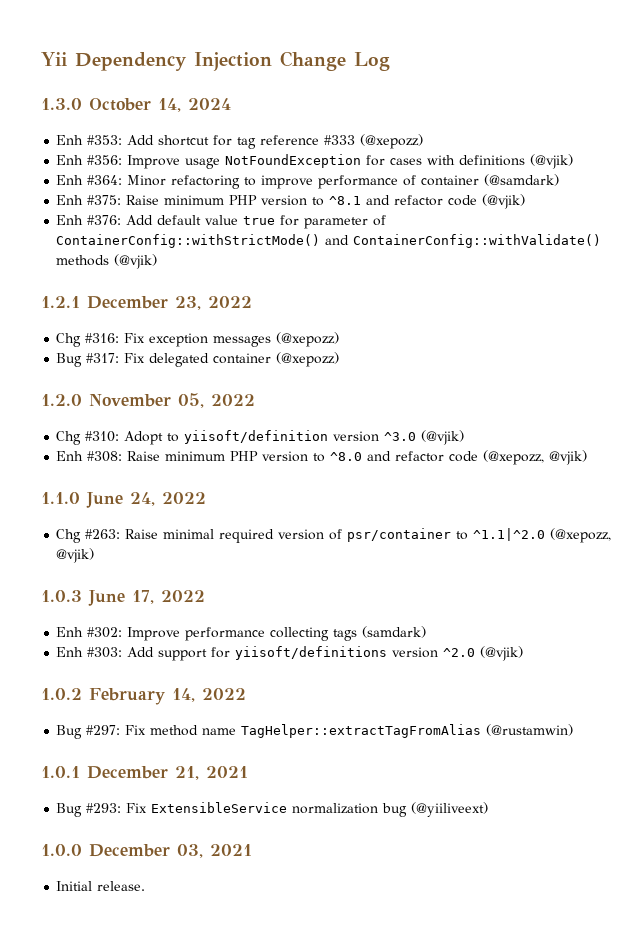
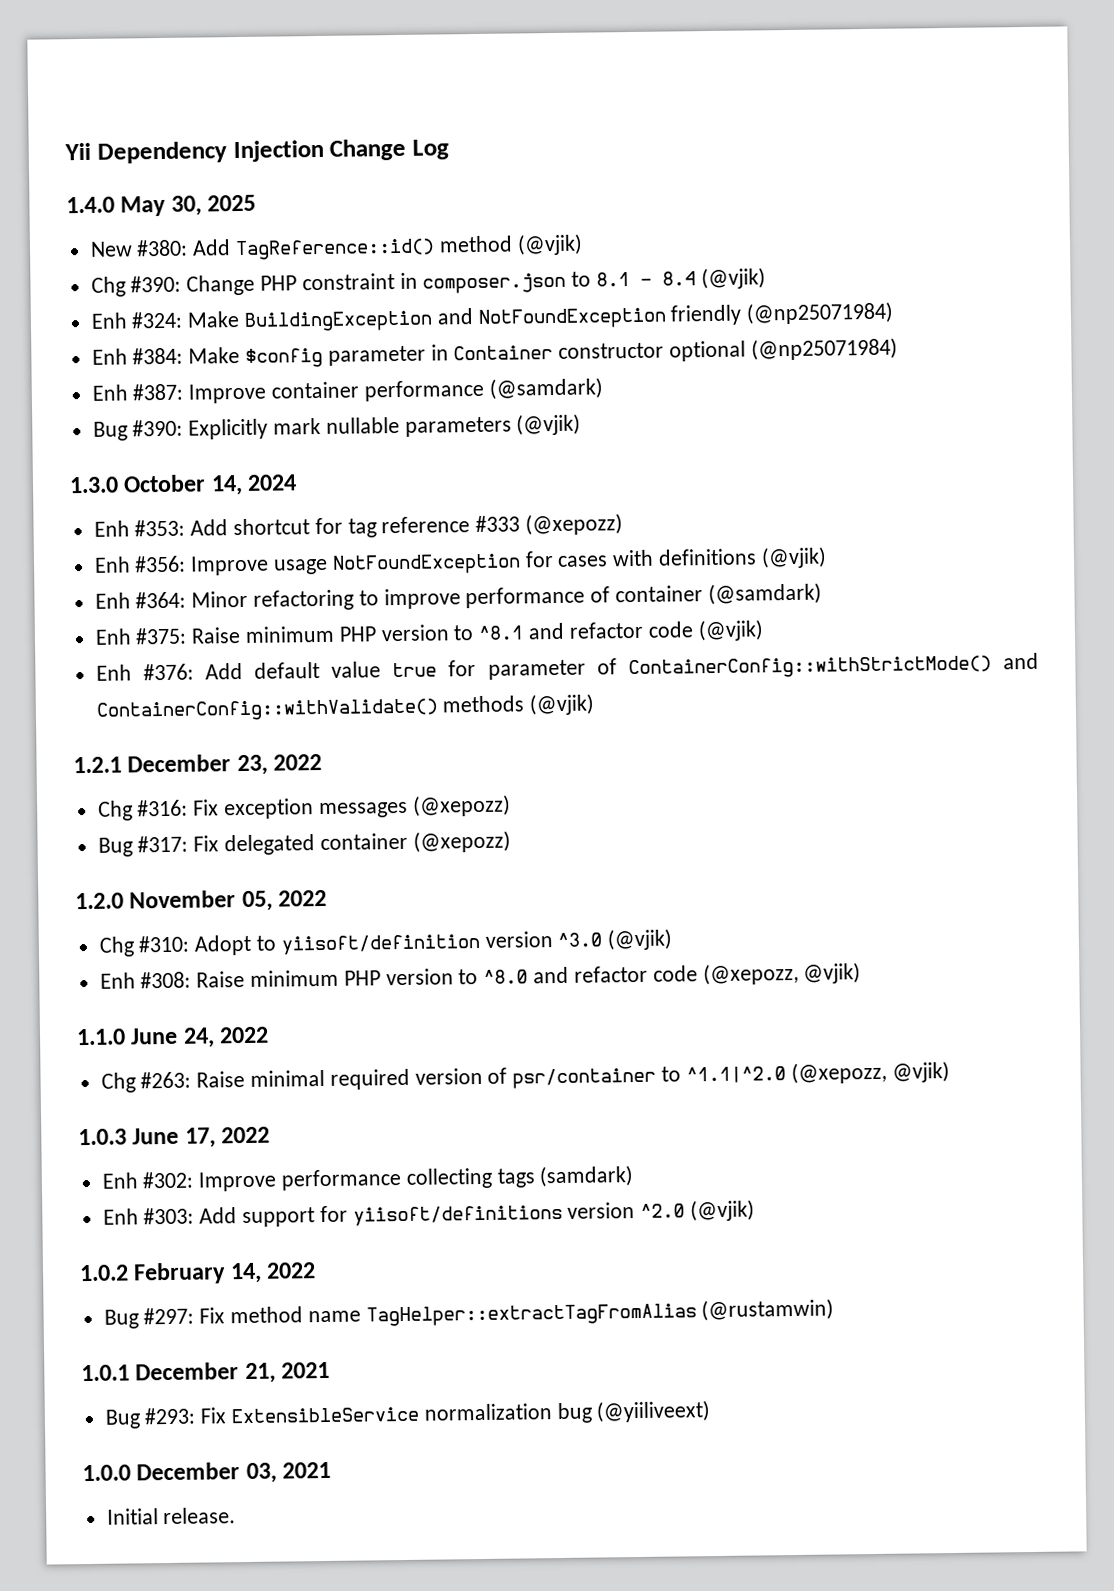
+ 1.4.0 May 30, 2025
+ New #380: Add TagReference::id() method (@vjik)
+ Chg #390: Change PHP constraint in composer.json to 8.1 - 8.4 (@vjik)
+ Enh #324: Make BuildingException and NotFoundException friendly (@np25071984)
+ Enh #384: Make $config parameter in Container constructor optional (@np25071984)
+ Enh #387: Improve container performance (@samdark)
+ Bug #390: Explicitly mark nullable parameters (@vjik)

